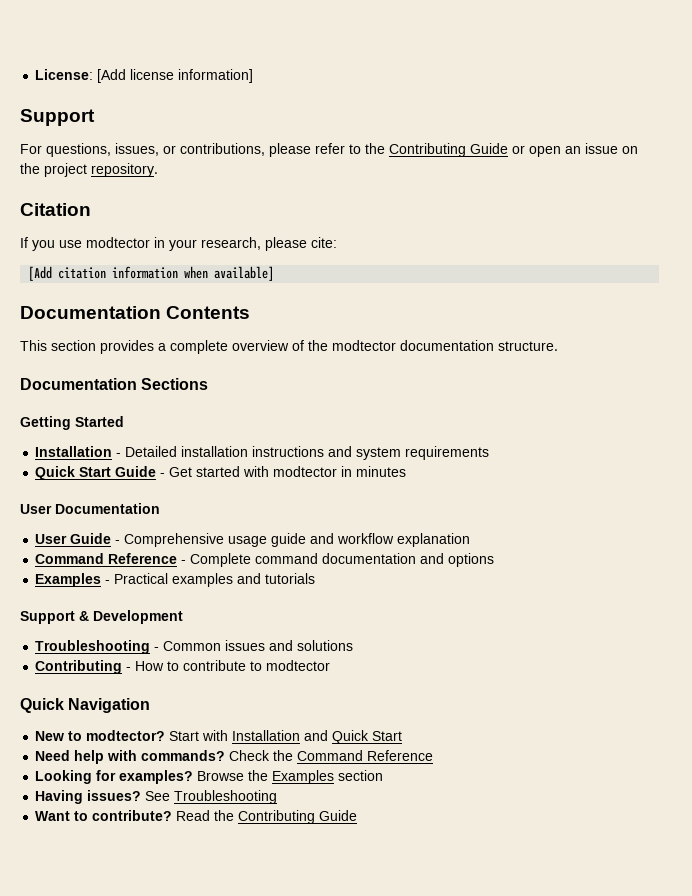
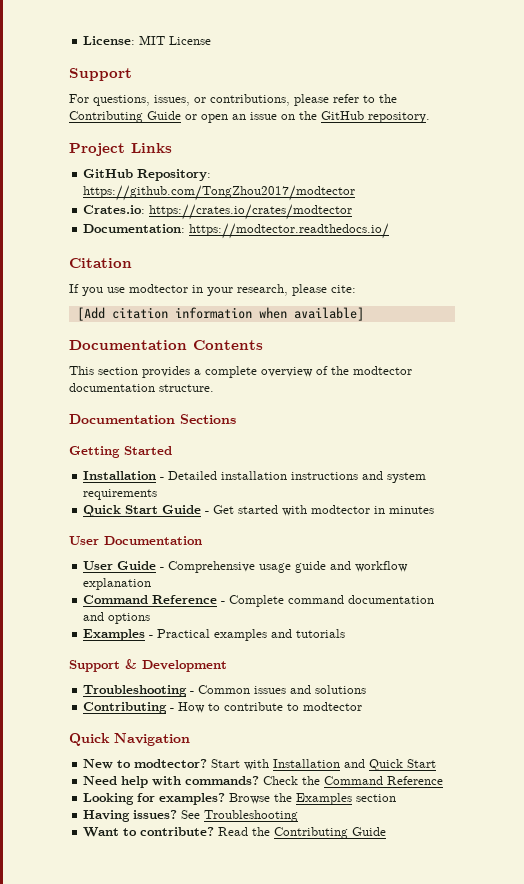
- License: [Add license information]
+ License: MIT License
- For questions, issues, or contributions, please refer to the Contributing Guide or open an issue on the project repository.
+ For questions, issues, or contributions, please refer to the Contributing Guide or open an issue on the GitHub repository.
+ Project Links
+ GitHub Repository: https://github.com/TongZhou2017/modtector
+ Crates.io: https://crates.io/crates/modtector
+ Documentation: https://modtector.readthedocs.io/

